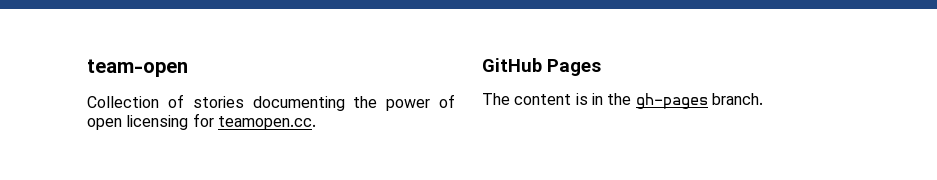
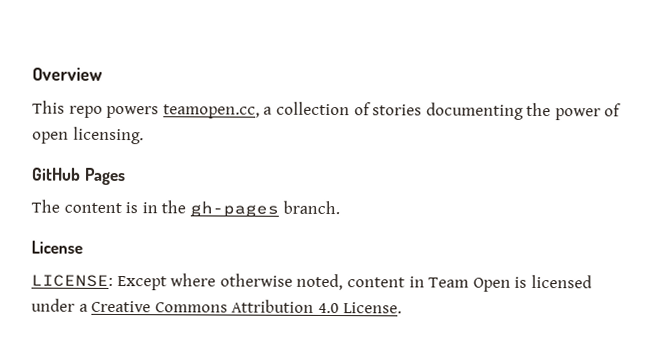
- team-open
- Collection of stories documenting the power of open licensing for teamopen.cc.
+ Overview
+ This repo powers teamopen.cc, a collection of stories documenting the power of open licensing.
+ License
+ LICENSE: Except where otherwise noted, content in Team Open is licensed under a Creative Commons Attribution 4.0 License.

